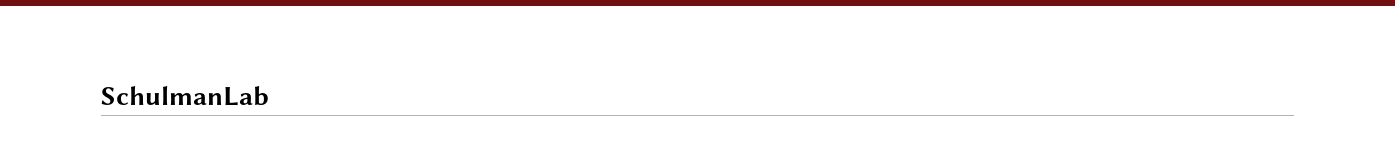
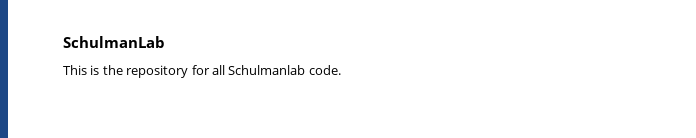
+ This is the repository for all Schulmanlab code.

